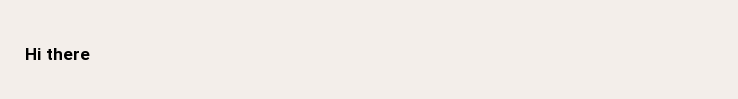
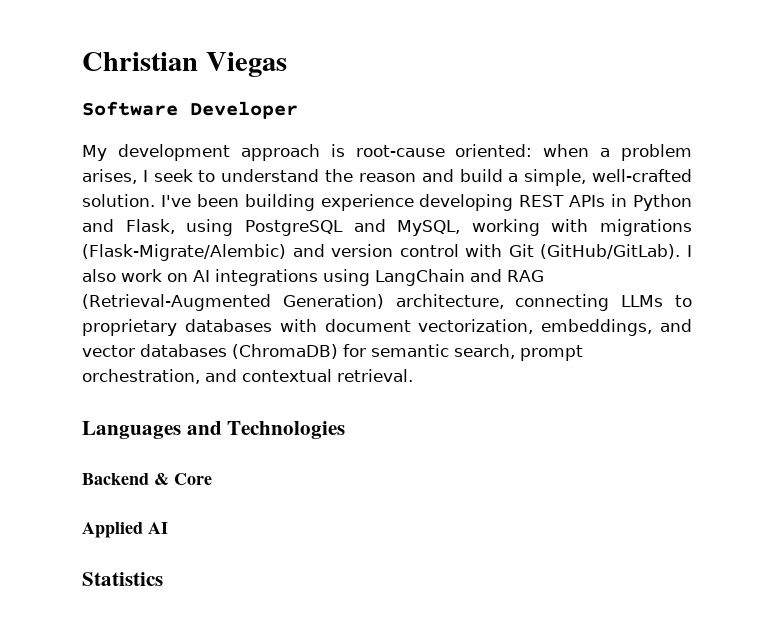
- Hi there
+ Christian Viegas
+ Software Developer
+ My development approach is root-cause oriented: when a problem arises, I seek to understand the reason and build a simple, well-crafted solution. I've been building experience developing REST APIs in Python and Flask, using PostgreSQL and MySQL, working with migrations (Flask-Migrate/Alembic) and version control with Git (GitHub/GitLab). I also work on AI integrations using LangChain and RAG (Retrieval-Augmented Generation) architecture, connecting LLMs to proprietary databases with document vectorization, embeddings, and vector databases (ChromaDB) for semantic search, prompt orchestration, and contextual retrieval.
+ Languages and Technologies
+ Backend & Core
+ Applied AI
+ Statistics

